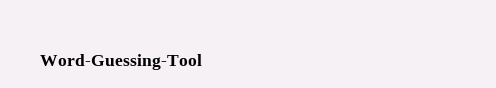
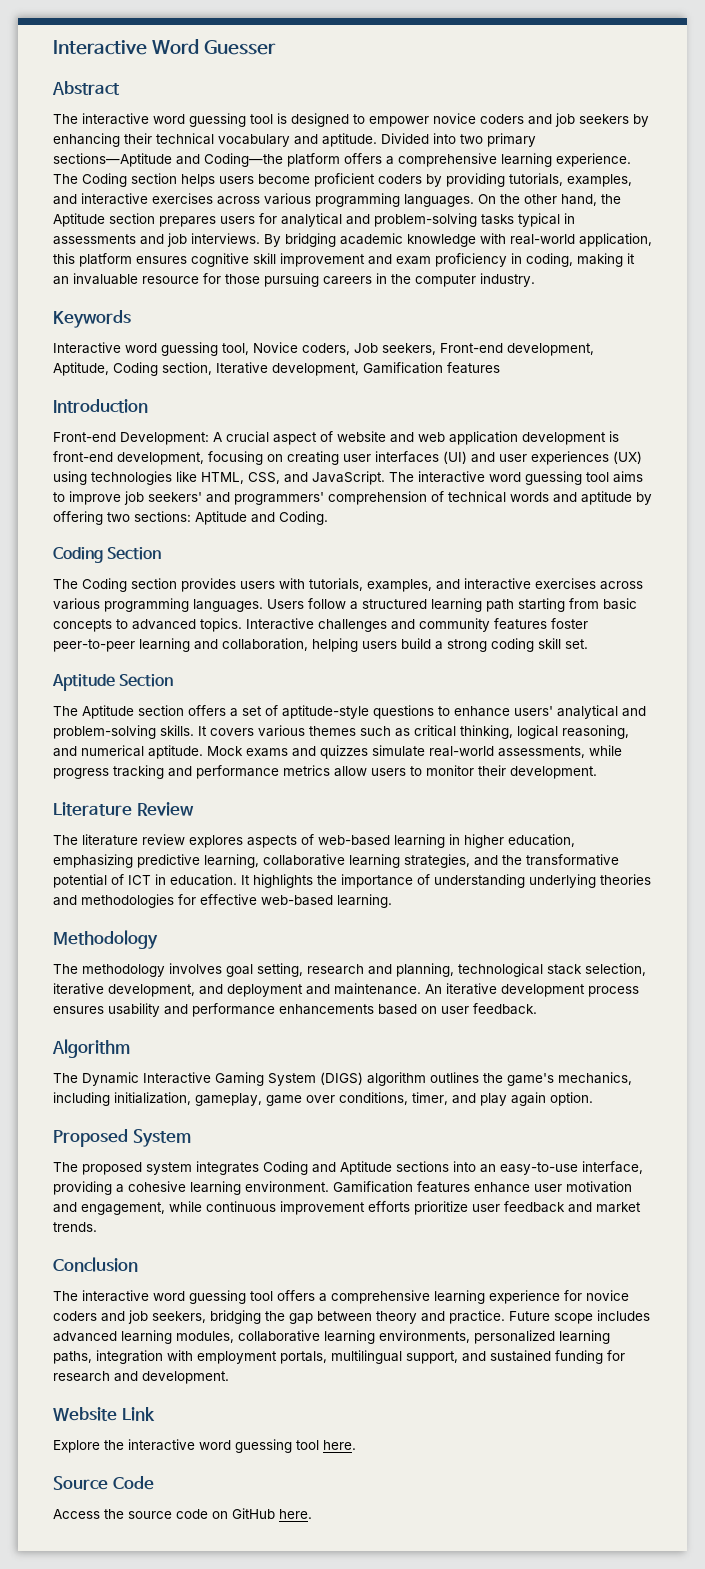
- Word-Guessing-Tool
+ Interactive Word Guesser
+ Abstract
+ The interactive word guessing tool is designed to empower novice coders and job seekers by enhancing their technical vocabulary and aptitude. Divided into two primary sections—Aptitude and Coding—the platform offers a comprehensive learning experience. The Coding section helps users become proficient coders by providing tutorials, examples, and interactive exercises across various programming languages. On the other hand, the Aptitude section prepares users for analytical and problem-solving tasks typical in assessments and job interviews. By bridging academic knowledge with real-world application, this platform ensures cognitive skill improvement and exam proficiency in coding, making it an invaluable resource for those pursuing careers in the computer industry.
+ Keywords
+ Interactive word guessing tool, Novice coders, Job seekers, Front-end development, Aptitude, Coding section, Iterative development, Gamification features
+ Introduction
+ Front-end Development: A crucial aspect of website and web application development is front-end development, focusing on creating user interfaces (UI) and user experiences (UX) using technologies like HTML, CSS, and JavaScript. The interactive word guessing tool aims to improve job seekers' and programmers' comprehension of technical words and aptitude by offering two sections: Aptitude and Coding.
+ Coding Section
+ The Coding section provides users with tutorials, examples, and interactive exercises across various programming languages. Users follow a structured learning path starting from basic concepts to advanced topics. Interactive challenges and community features foster peer-to-peer learning and collaboration, helping users build a strong coding skill set.
+ Aptitude Section
+ The Aptitude section offers a set of aptitude-style questions to enhance users' analytical and problem-solving skills. It covers various themes such as critical thinking, logical reasoning, and numerical aptitude. Mock exams and quizzes simulate real-world assessments, while progress tracking and performance metrics allow users to monitor their development.
+ Literature Review
+ The literature review explores aspects of web-based learning in higher education, emphasizing predictive learning, collaborative learning strategies, and the transformative potential of ICT in education. It highlights the importance of understanding underlying theories and methodologies for effective web-based learning.
+ Methodology
+ The methodology involves goal setting, research and planning, technological stack selection, iterative development, and deployment and maintenance. An iterative development process ensures usability and performance enhancements based on user feedback.
+ Algorithm
+ The Dynamic Interactive Gaming System (DIGS) algorithm outlines the game's mechanics, including initialization, gameplay, game over conditions, timer, and play again option.
+ Proposed System
+ The proposed system integrates Coding and Aptitude sections into an easy-to-use interface, providing a cohesive learning environment. Gamification features enhance user motivation and engagement, while continuous improvement efforts prioritize user feedback and market trends.
+ Conclusion
+ The interactive word guessing tool offers a comprehensive learning experience for novice coders and job seekers, bridging the gap between theory and practice. Future scope includes advanced learning modules, collaborative learning environments, personalized learning paths, integration with employment portals, multilingual support, and sustained funding for research and development.
+ Website Link
+ Explore the interactive word guessing tool here.
+ Source Code
+ Access the source code on GitHub here.

